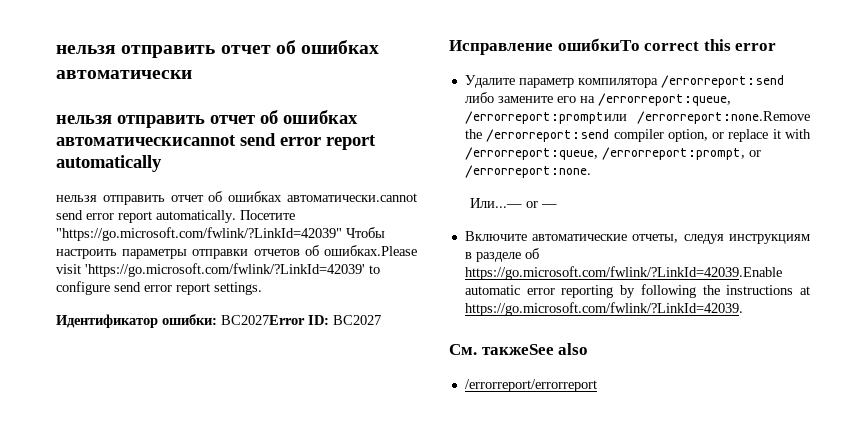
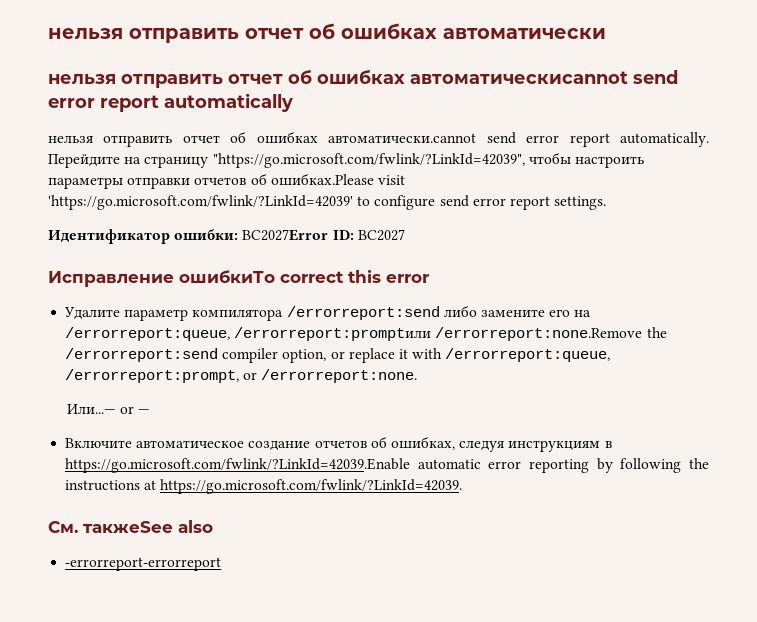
- Посетите "https://go.microsoft.com/fwlink/?LinkId=42039" Чтобы настроить параметры отправки отчетов об ошибках.Please visit 'https://go.microsoft.com/fwlink/?LinkId=42039' to configure send error report settings.
+ Перейдите на страницу "https://go.microsoft.com/fwlink/?LinkId=42039", чтобы настроить параметры отправки отчетов об ошибках.Please visit 'https://go.microsoft.com/fwlink/?LinkId=42039' to configure send error report settings.
- Включите автоматические отчеты, следуя инструкциям в разделе об https://go.microsoft.com/fwlink/?LinkId=42039.Enable automatic error reporting by following the instructions at https://go.microsoft.com/fwlink/?LinkId=42039.
+ Включите автоматическое создание отчетов об ошибках, следуя инструкциям в https://go.microsoft.com/fwlink/?LinkId=42039.Enable automatic error reporting by following the instructions at https://go.microsoft.com/fwlink/?LinkId=42039.
- /errorreport/errorreport
+ -errorreport-errorreport

